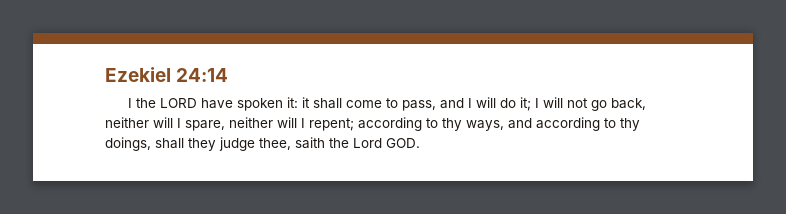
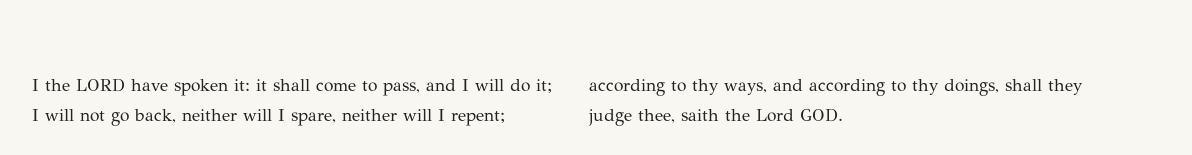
- Ezekiel 24:14

